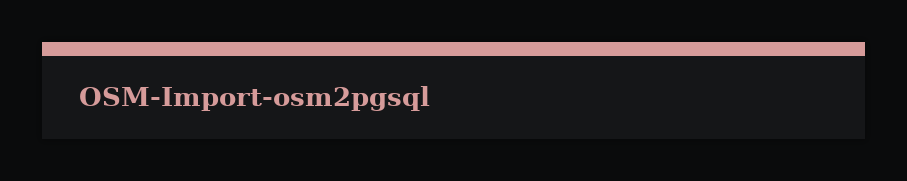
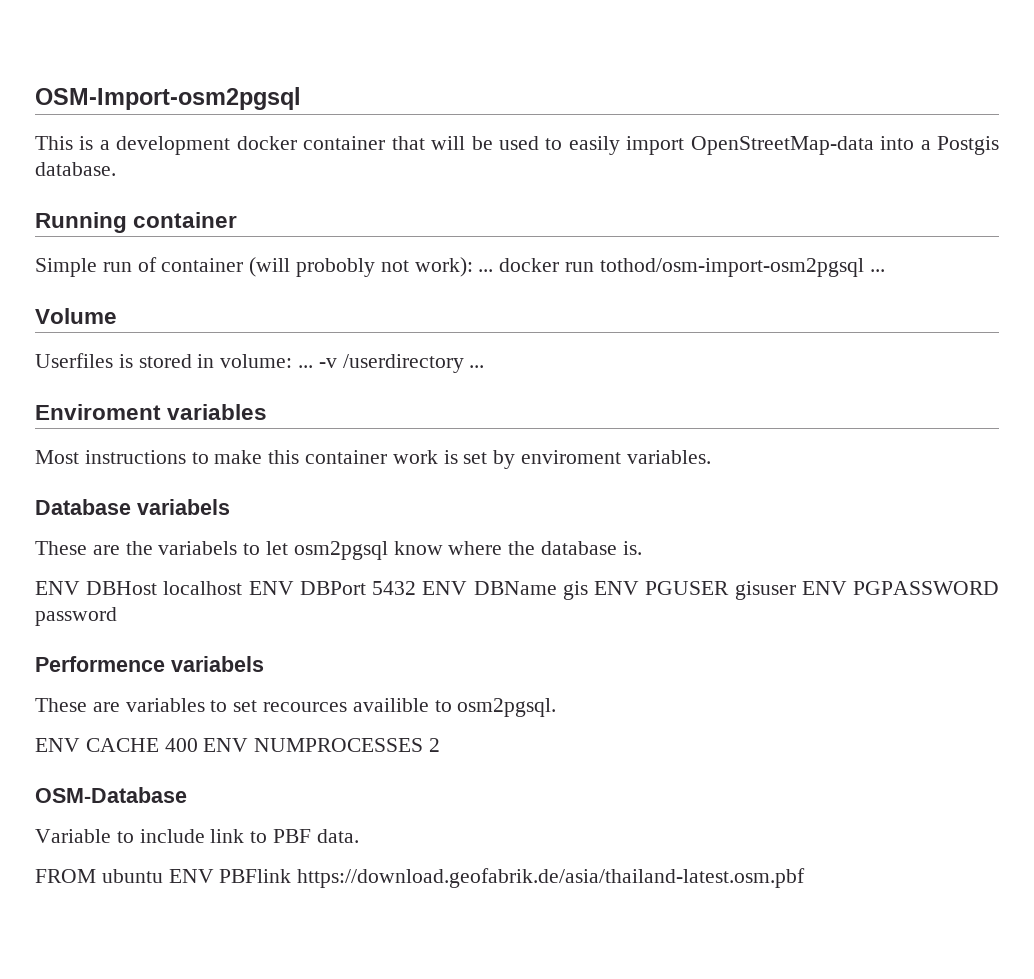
+ This is a development docker container that will be used to easily import OpenStreetMap-data into a Postgis database.
+ Running container
+ Simple run of container (will probobly not work): ... docker run tothod/osm-import-osm2pgsql ...
+ Volume
+ Userfiles is stored in volume: ... -v /userdirectory ...
+ Enviroment variables
+ Most instructions to make this container work is set by enviroment variables.
+ Database variabels
+ These are the variabels to let osm2pgsql know where the database is.
+ ENV DBHost localhost ENV DBPort 5432 ENV DBName gis ENV PGUSER gisuser ENV PGPASSWORD password
+ Performence variabels
+ These are variables to set recources availible to osm2pgsql.
+ ENV CACHE 400 ENV NUMPROCESSES 2
+ OSM-Database
+ Variable to include link to PBF data.
+ FROM ubuntu ENV PBFlink https://download.geofabrik.de/asia/thailand-latest.osm.pbf

